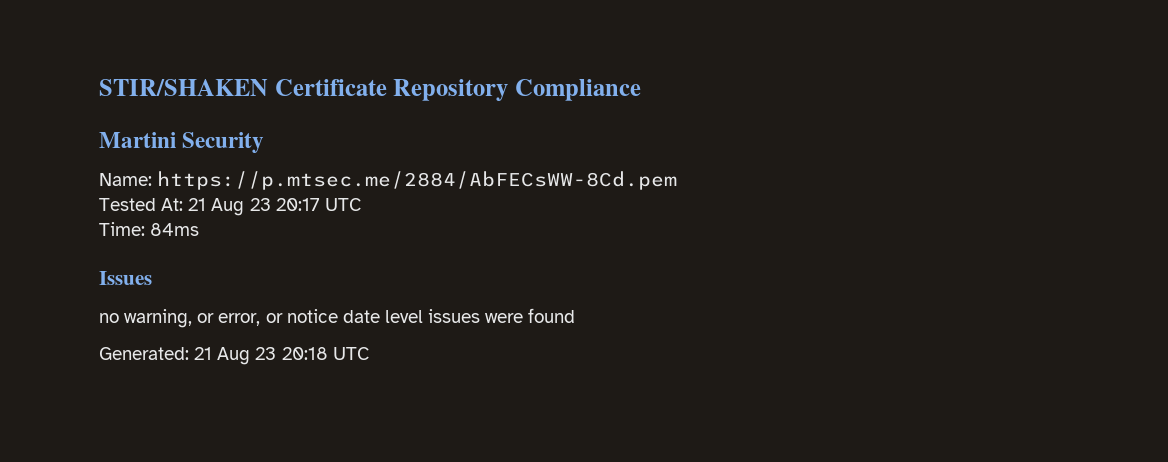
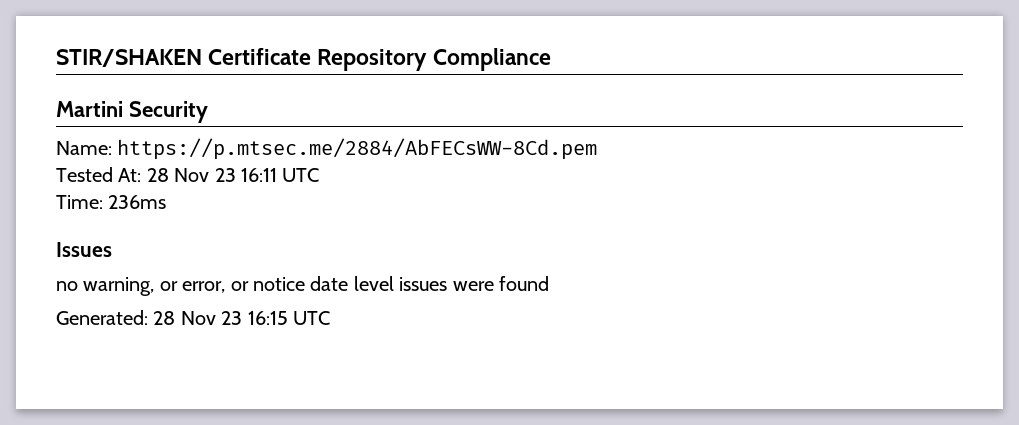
- Tested At: 21 Aug 23 20:17 UTC
+ Tested At: 28 Nov 23 16:11 UTC
- Time: 84ms
+ Time: 236ms
- Generated: 21 Aug 23 20:18 UTC
+ Generated: 28 Nov 23 16:15 UTC

